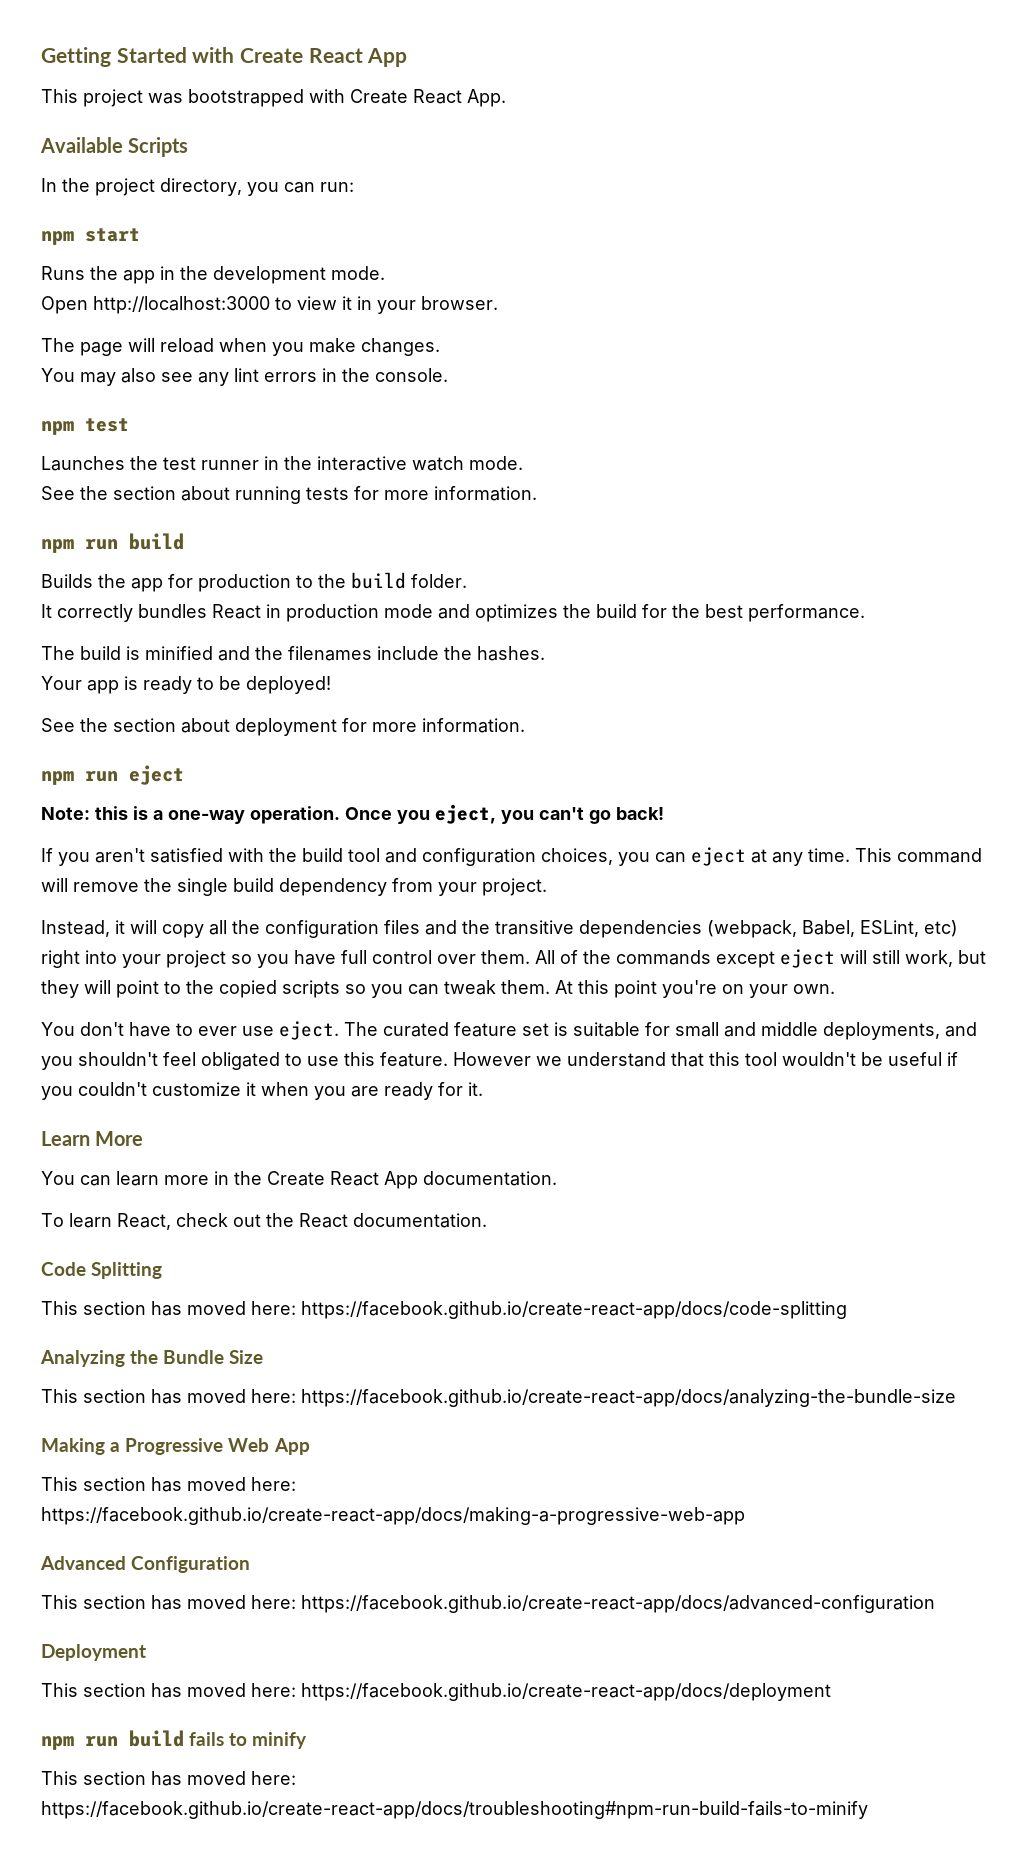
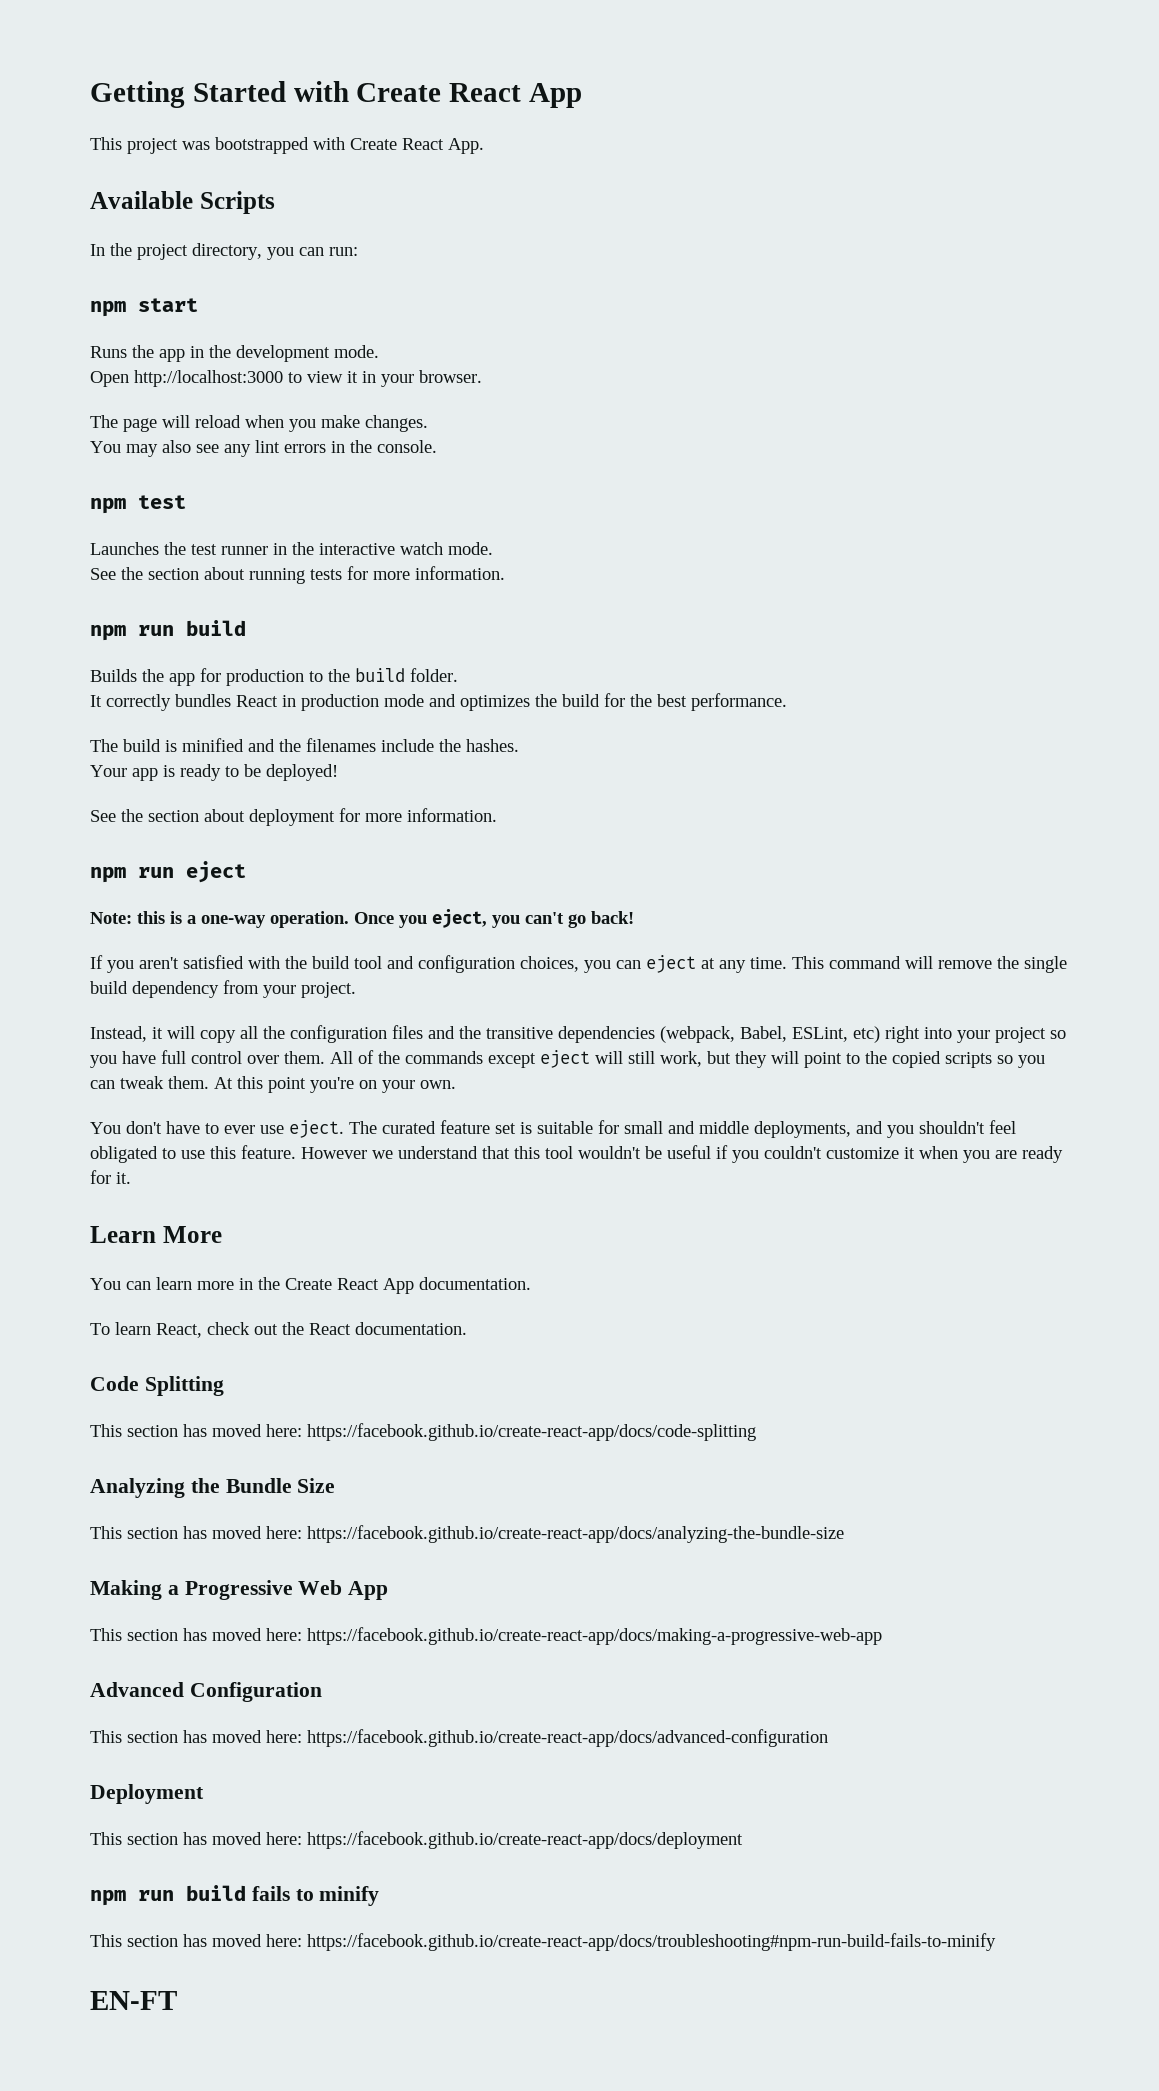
+ EN-FT

